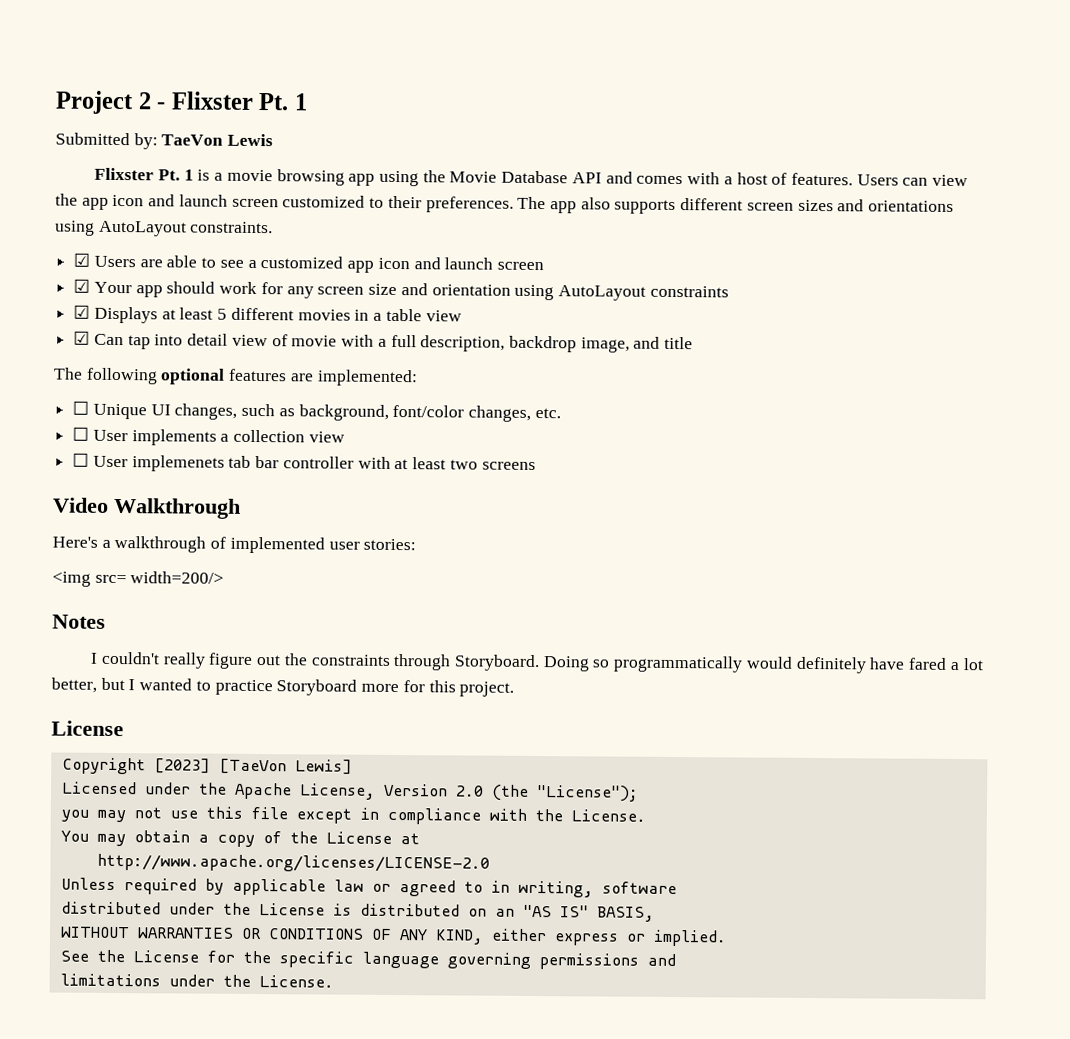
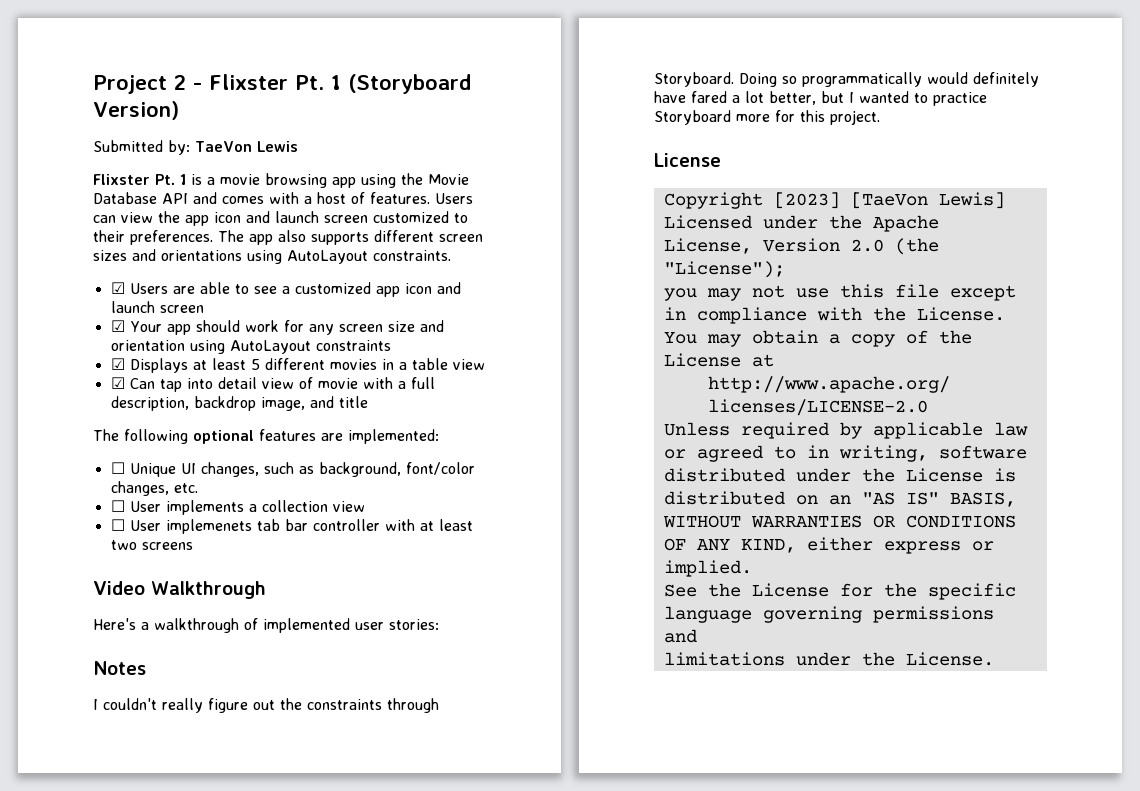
- Project 2 - Flixster Pt. 1
+ Project 2 - Flixster Pt. 1 (Storyboard Version)
- <img src= width=200/>

